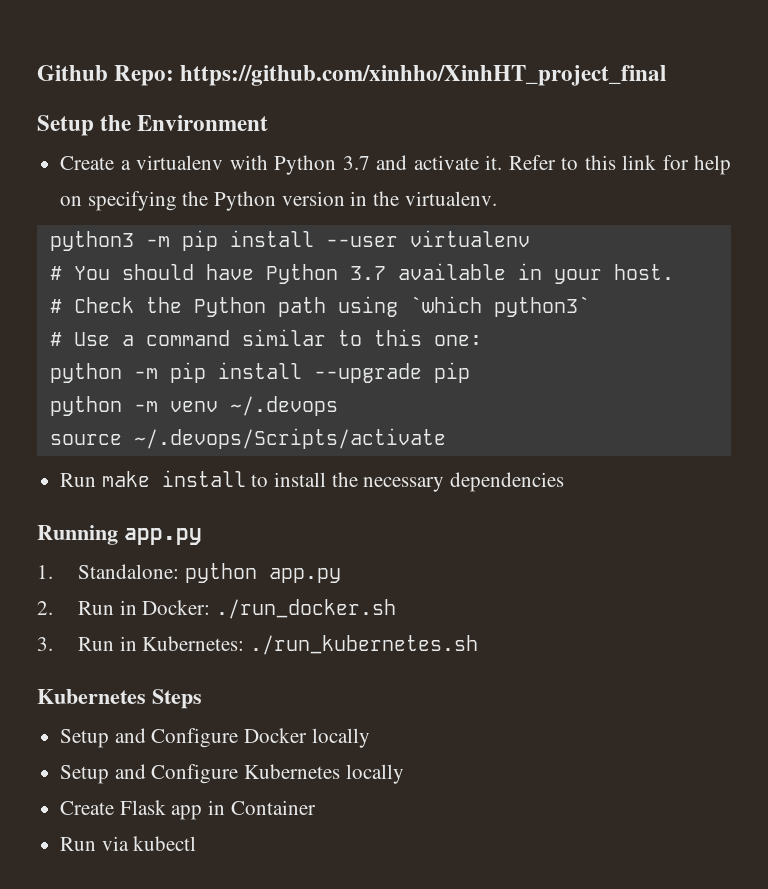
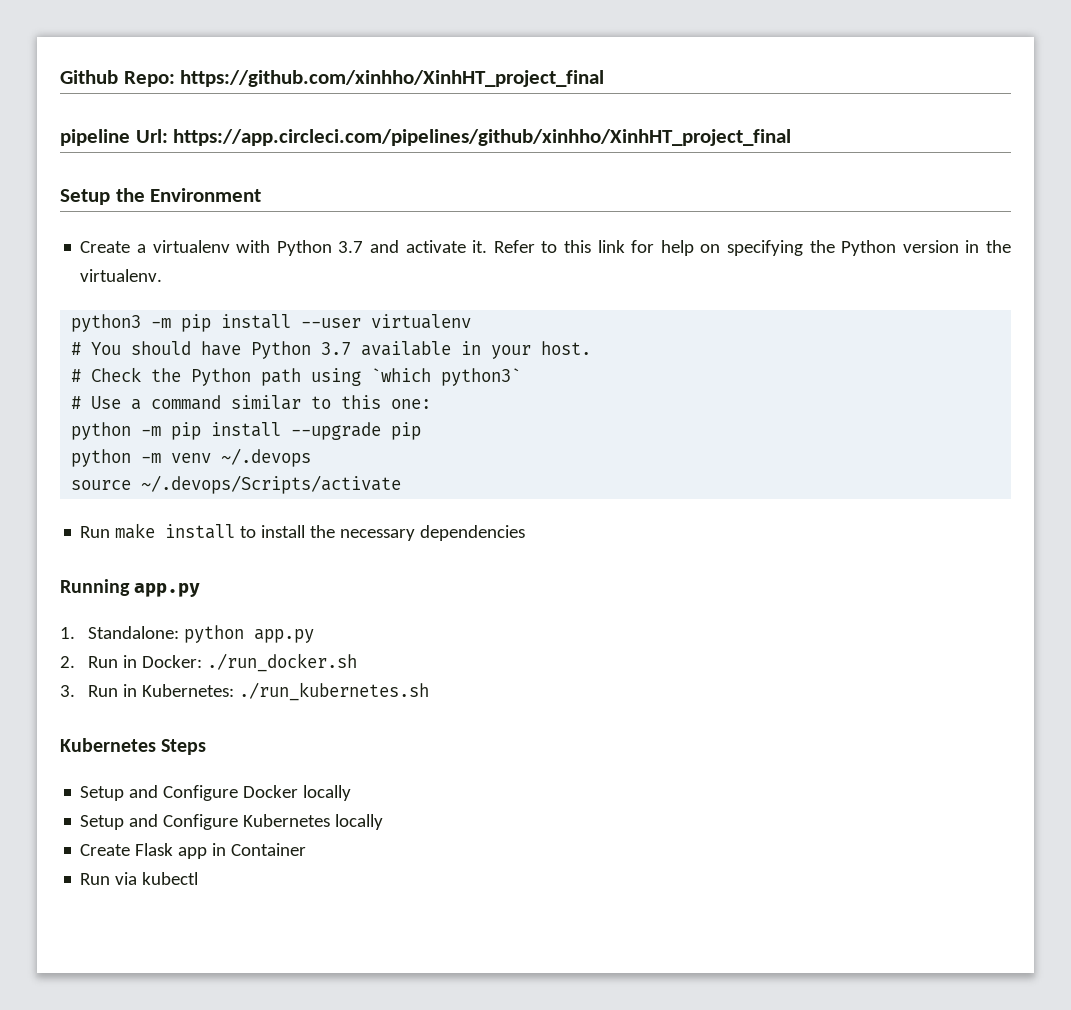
+ pipeline Url: https://app.circleci.com/pipelines/github/xinhho/XinhHT_project_final

